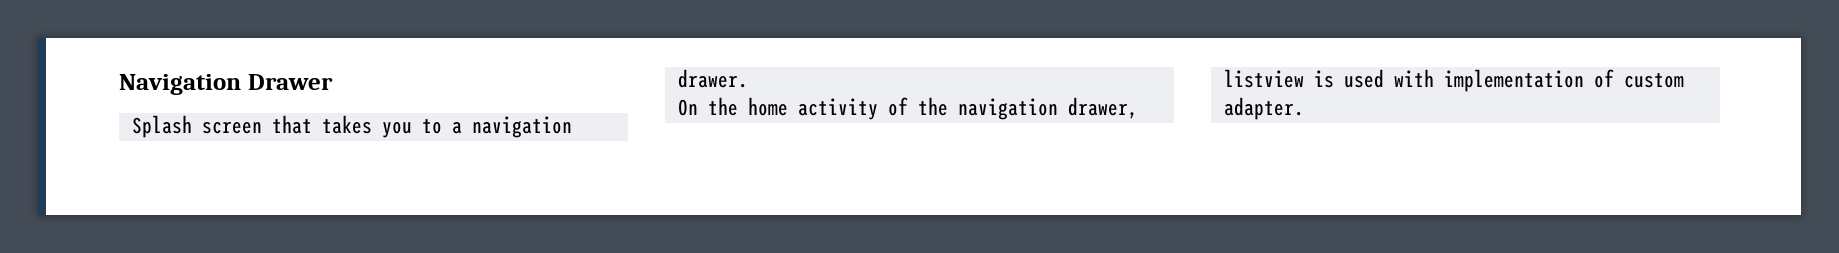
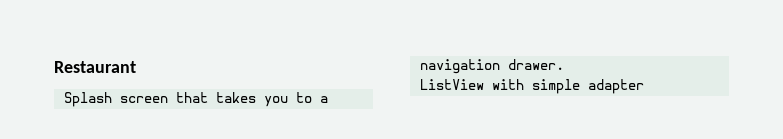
- Navigation Drawer
+ Restaurant
- On the home activity of the navigation drawer, listview is used with implementation of custom adapter.
+ ListView with simple adapter

